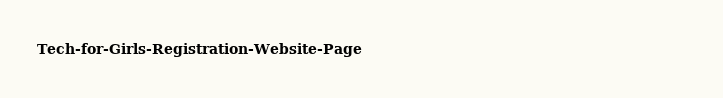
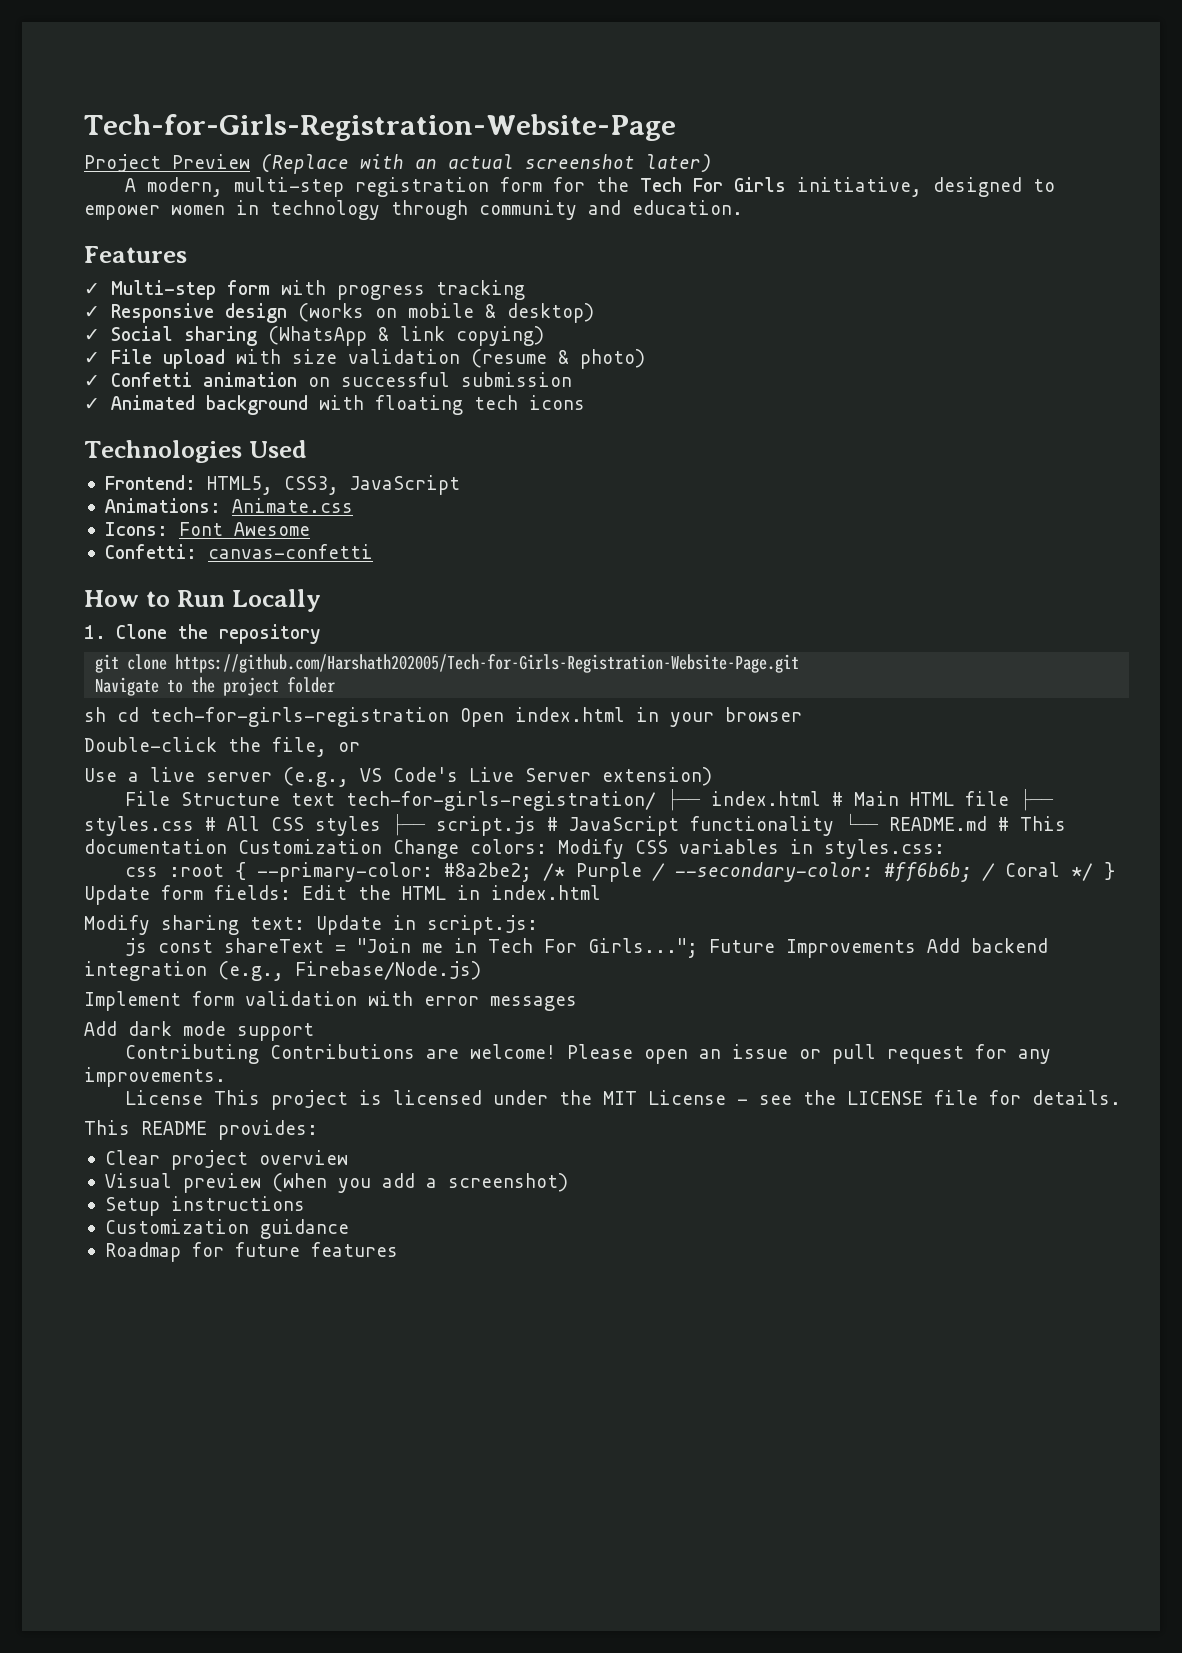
+ Project Preview (Replace with an actual screenshot later)
+ A modern, multi-step registration form for the Tech For Girls initiative, designed to empower women in technology through community and education.
+ Features
+ ✓ Multi-step form with progress tracking
+ ✓ Responsive design (works on mobile & desktop)
+ ✓ Social sharing (WhatsApp & link copying)
+ ✓ File upload with size validation (resume & photo)
+ ✓ Confetti animation on successful submission
+ ✓ Animated background with floating tech icons
+ Technologies Used
+ Frontend: HTML5, CSS3, JavaScript
+ Animations: Animate.css
+ Icons: Font Awesome
+ Confetti: canvas-confetti
+ How to Run Locally
+ 1. Clone the repository
+ git clone https://github.com/Harshath202005/Tech-for-Girls-Registration-Website-Page.git
+ Navigate to the project folder
+ sh cd tech-for-girls-registration Open index.html in your browser
+ Double-click the file, or
+ Use a live server (e.g., VS Code's Live Server extension)
+ File Structure text tech-for-girls-registration/ ├── index.html # Main HTML file ├── styles.css # All CSS styles ├── script.js # JavaScript functionality └── README.md # This documentation Customization Change colors: Modify CSS variables in styles.css:
+ css :root { --primary-color: #8a2be2; /* Purple / --secondary-color: #ff6b6b; / Coral */ } Update form fields: Edit the HTML in index.html
+ Modify sharing text: Update in script.js:
+ js const shareText = "Join me in Tech For Girls..."; Future Improvements Add backend integration (e.g., Firebase/Node.js)
+ Implement form validation with error messages
+ Add dark mode support
+ Contributing Contributions are welcome! Please open an issue or pull request for any improvements.
+ License This project is licensed under the MIT License - see the LICENSE file for details.
+ This README provides:
+ Clear project overview
+ Visual preview (when you add a screenshot)
+ Setup instructions
+ Customization guidance
+ Roadmap for future features

